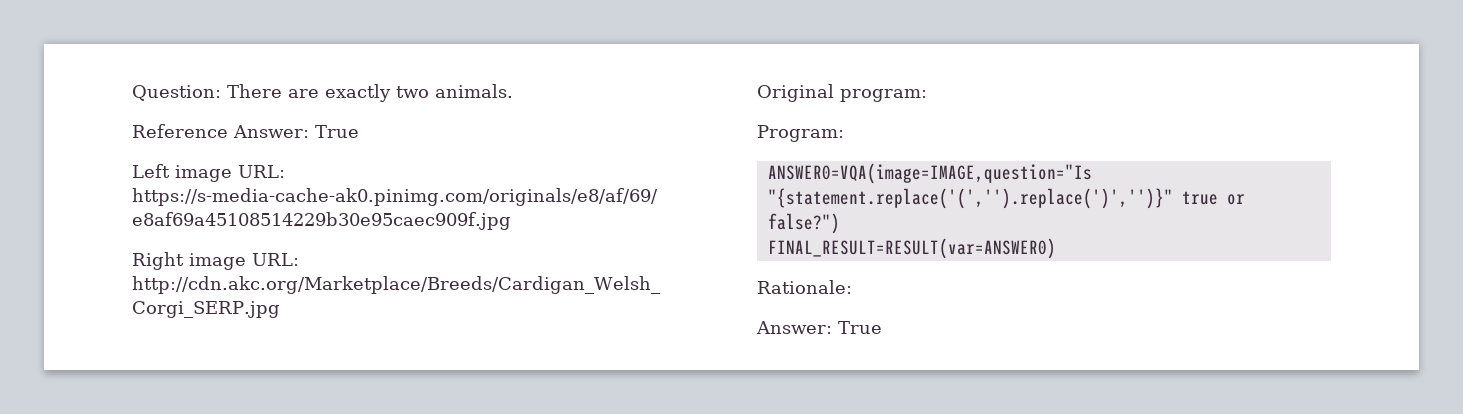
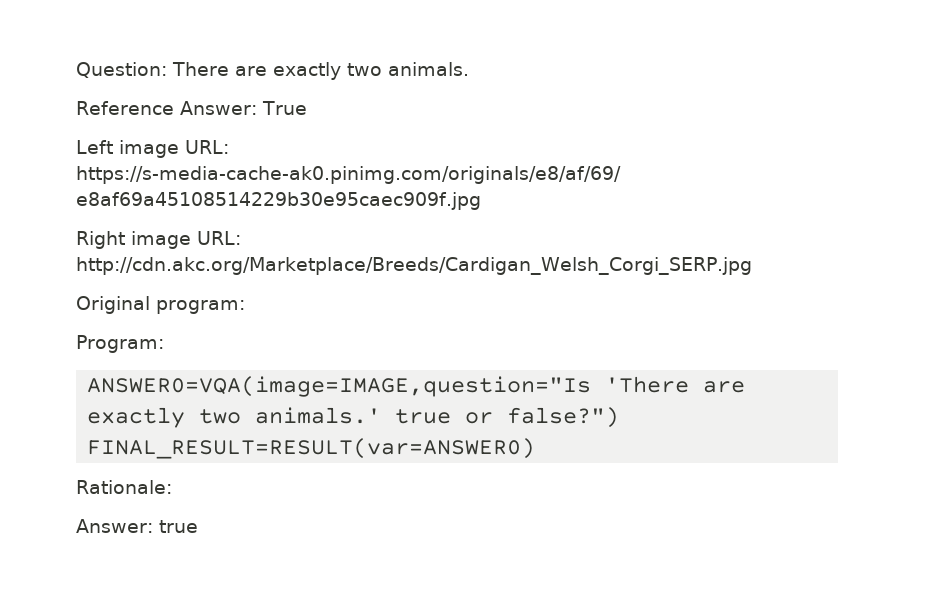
- ANSWER0=VQA(image=IMAGE,question="Is "{statement.replace('(','').replace(')','')}" true or false?")
+ ANSWER0=VQA(image=IMAGE,question="Is 'There are exactly two animals.' true or false?")
  Rationale:
- Answer: True
+ Answer: true

